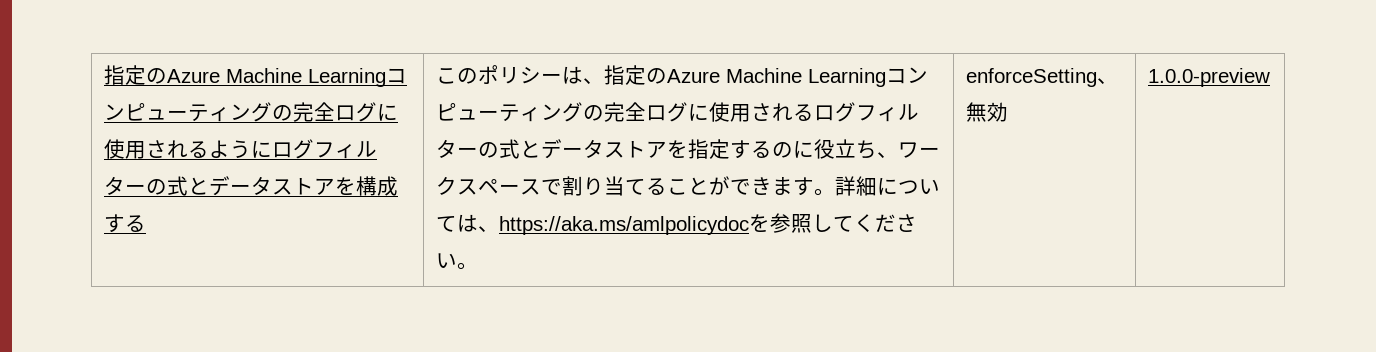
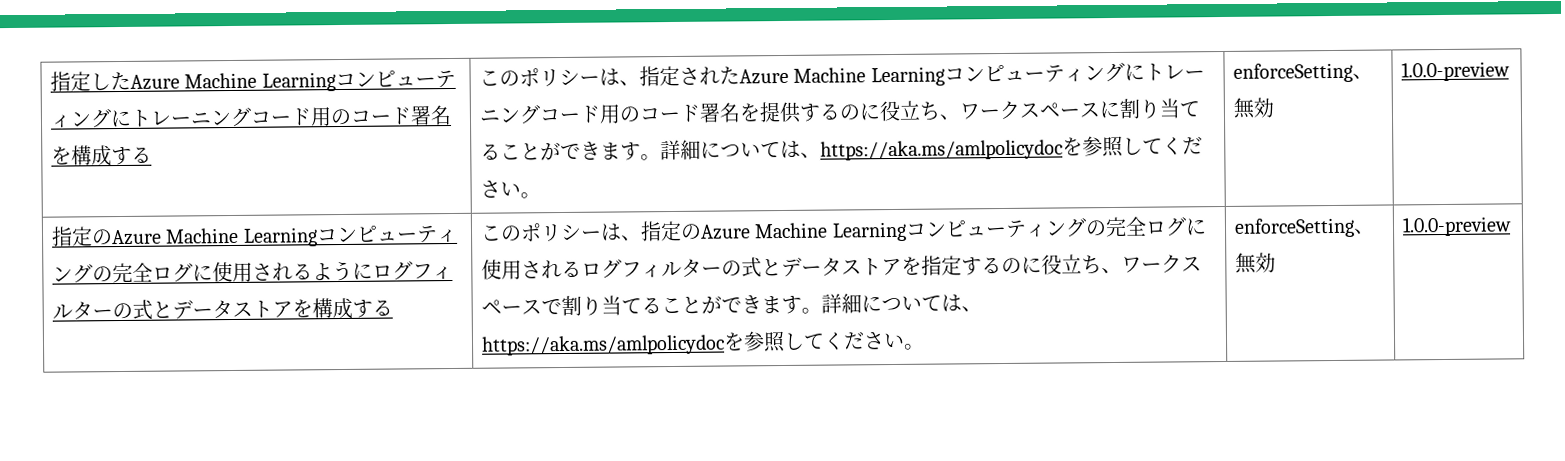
+ 指定したAzure Machine Learningコンピューティングにトレーニングコード用のコード署名を構成する | このポリシーは、指定されたAzure Machine Learningコンピューティングにトレーニングコード用のコード署名を提供するのに役立ち、ワークスペースに割り当てることができます。詳細については、https://aka.ms/amlpolicydocを参照してください。 | enforceSetting、無効 | 1.0.0-preview

